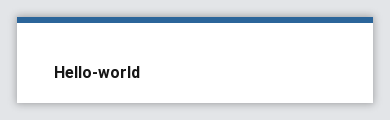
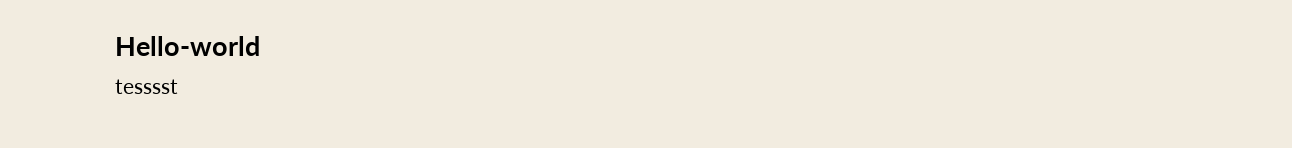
+ tesssst

